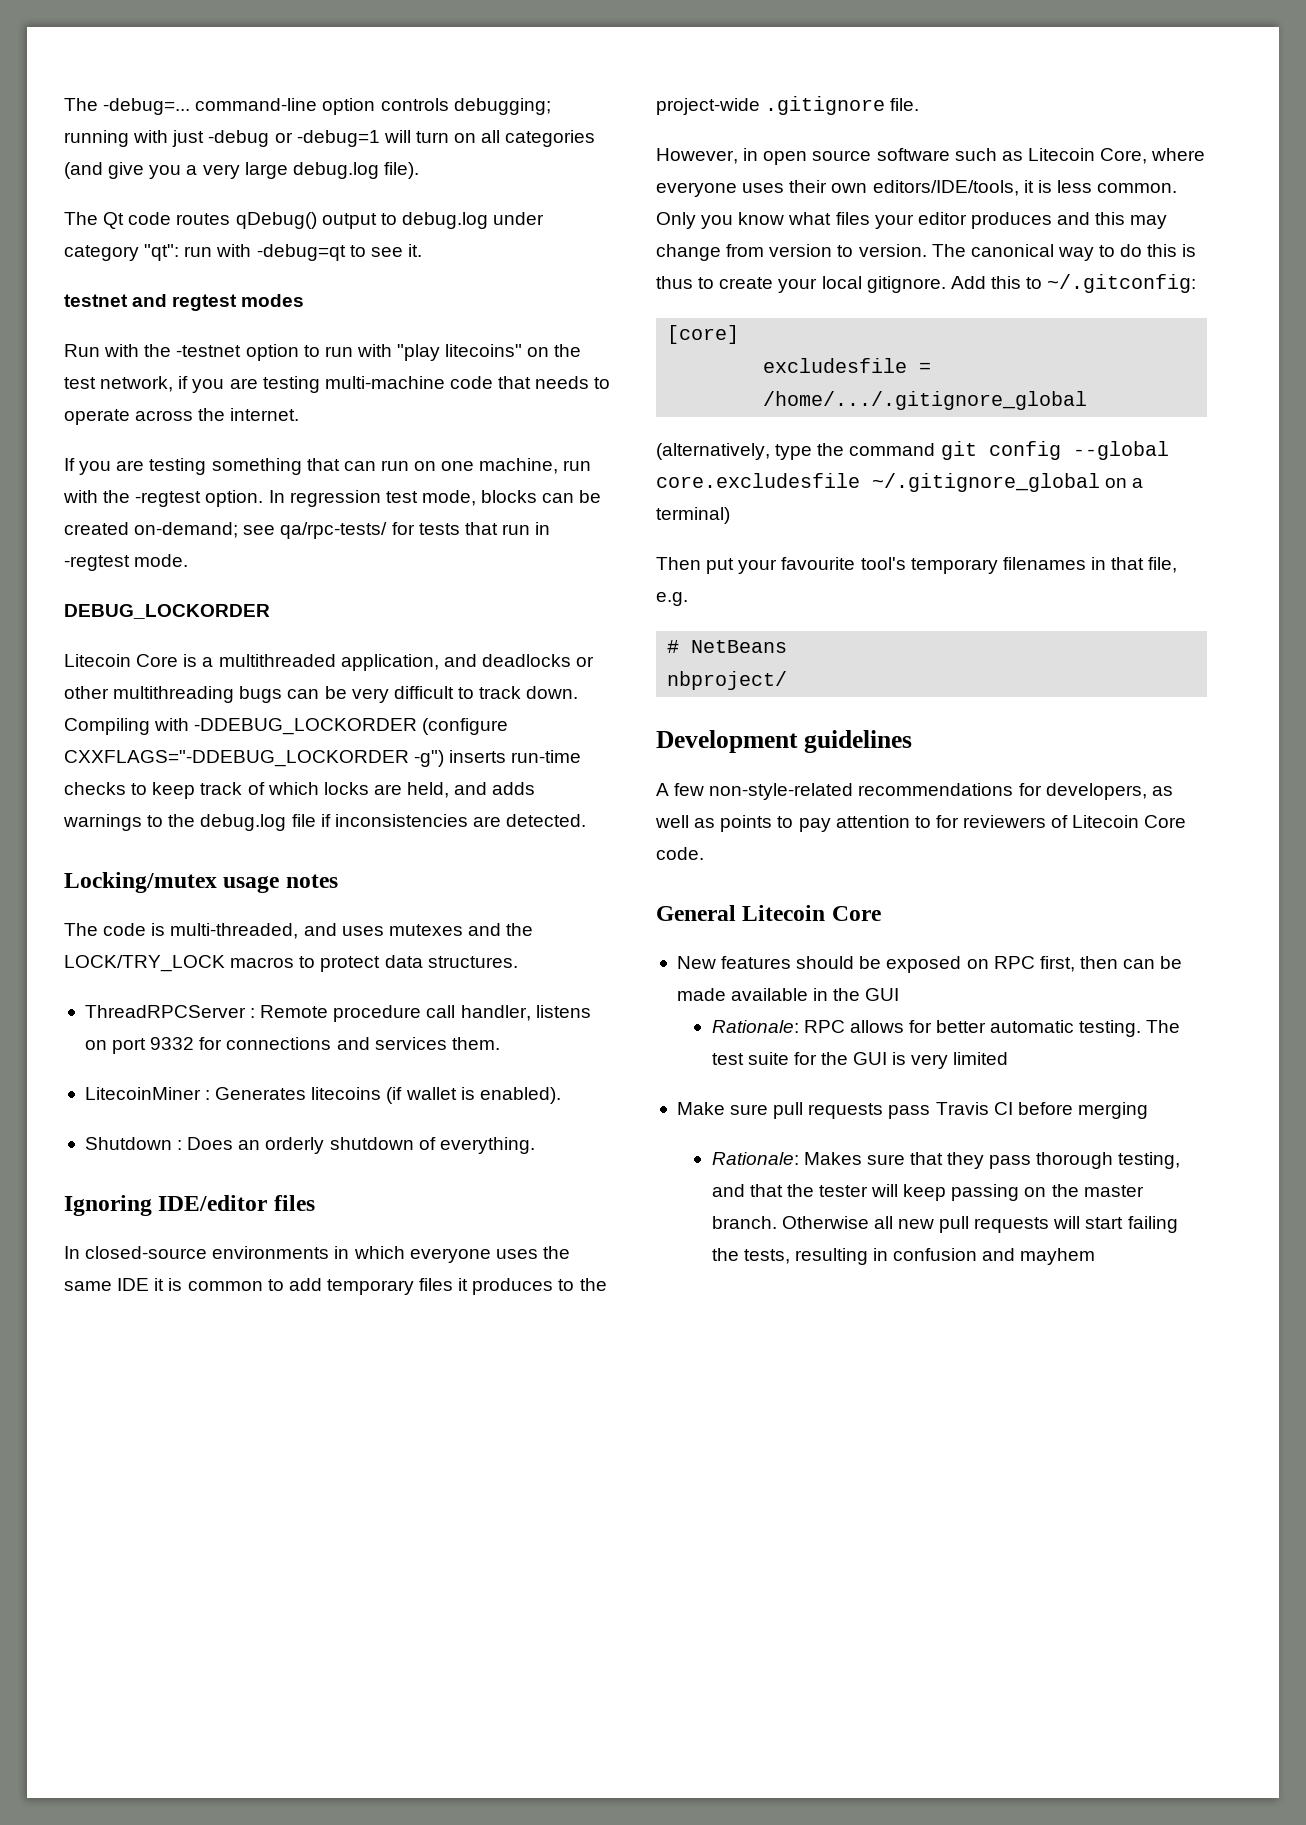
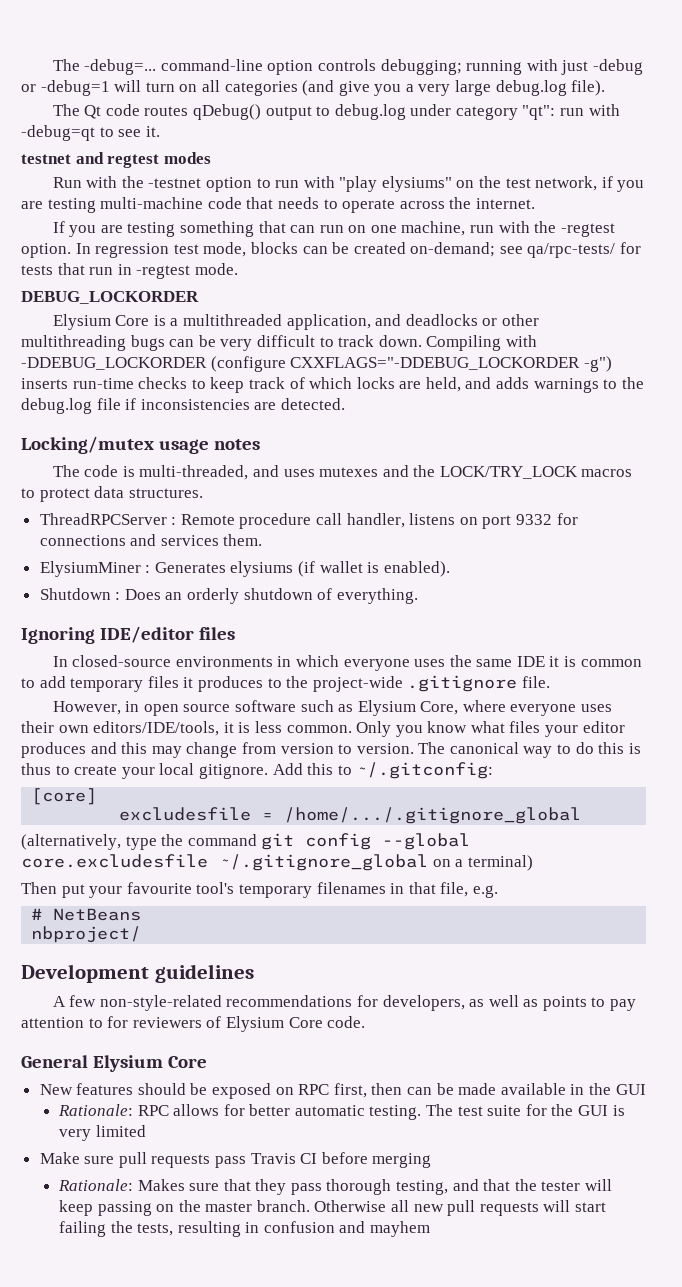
- Run with the -testnet option to run with "play litecoins" on the test network, if you are testing multi-machine code that needs to operate across the internet.
+ Run with the -testnet option to run with "play elysiums" on the test network, if you are testing multi-machine code that needs to operate across the internet.
- Litecoin Core is a multithreaded application, and deadlocks or other multithreading bugs can be very difficult to track down.
+ Elysium Core is a multithreaded application, and deadlocks or other multithreading bugs can be very difficult to track down.
- LitecoinMiner : Generates litecoins (if wallet is enabled).
+ ElysiumMiner : Generates elysiums (if wallet is enabled).
- However, in open source software such as Litecoin Core, where everyone uses their own editors/IDE/tools, it is less common.
+ However, in open source software such as Elysium Core, where everyone uses their own editors/IDE/tools, it is less common.
- A few non-style-related recommendations for developers, as well as points to pay attention to for reviewers of Litecoin Core code.
+ A few non-style-related recommendations for developers, as well as points to pay attention to for reviewers of Elysium Core code.
- General Litecoin Core
+ General Elysium Core

